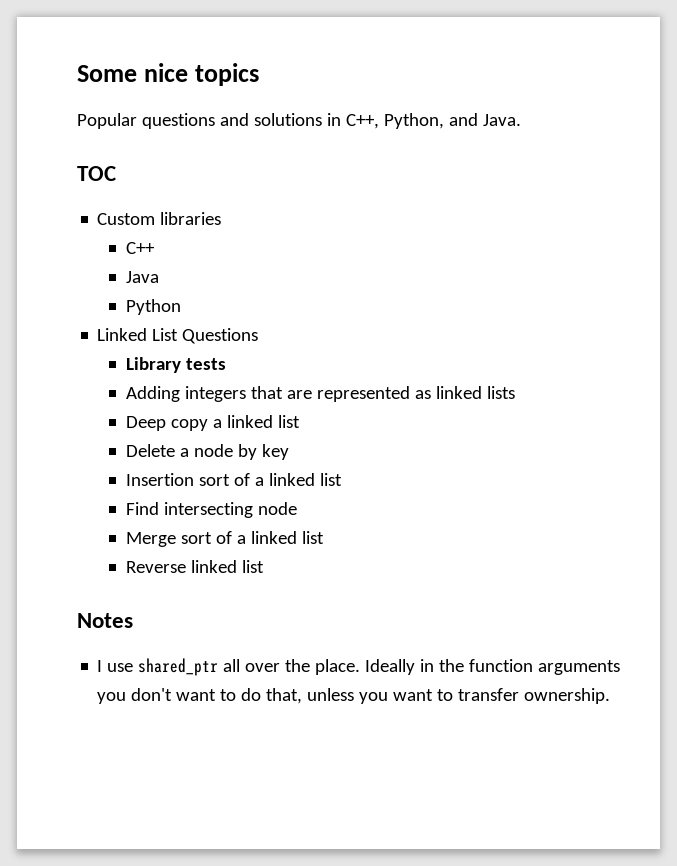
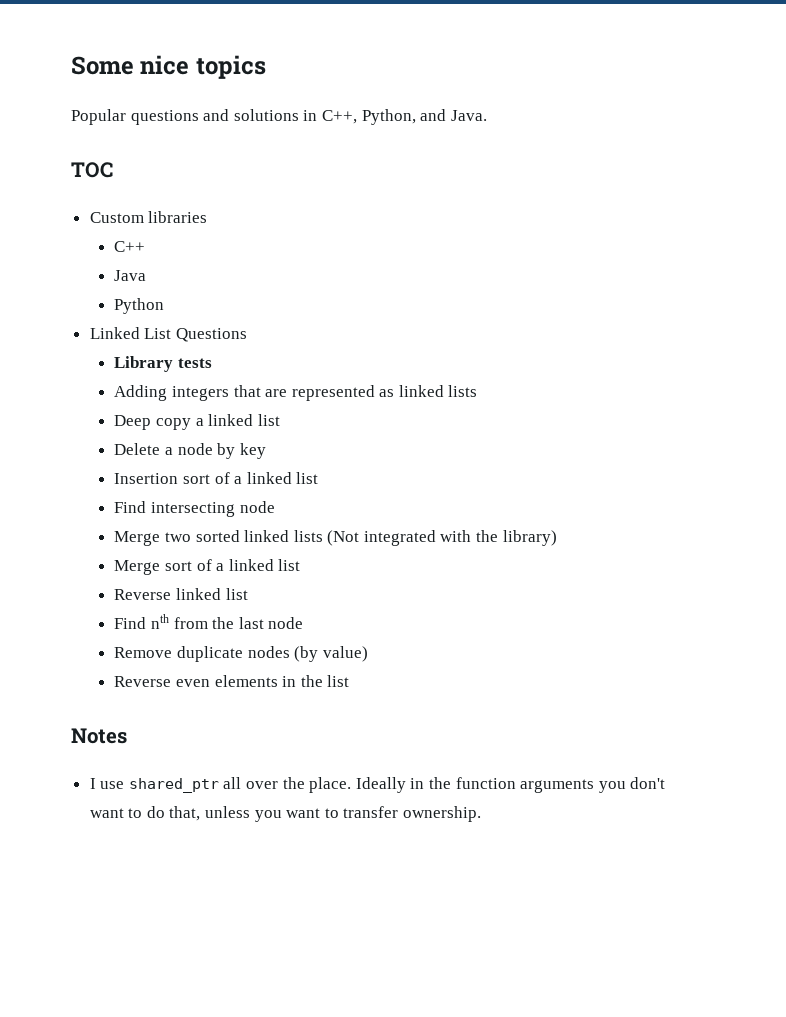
+ Merge two sorted linked lists (Not integrated with the library)
+ Find nth from the last node
+ Remove duplicate nodes (by value)
+ Reverse even elements in the list

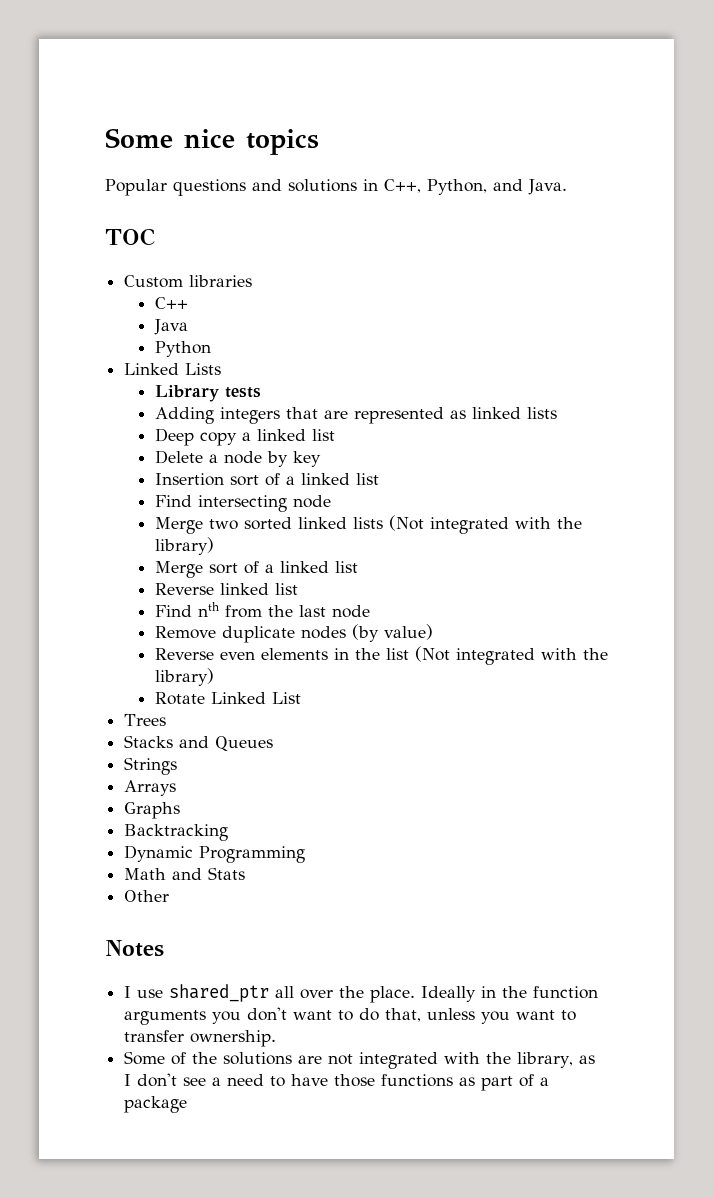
- Linked List Questions
+ Linked Lists
- Reverse even elements in the list
+ Reverse even elements in the list (Not integrated with the library)
+ Rotate Linked List
+ Trees
+ Stacks and Queues
+ Strings
+ Arrays
+ Graphs
+ Backtracking
+ Dynamic Programming
+ Math and Stats
+ Other
+ Some of the solutions are not integrated with the library, as I don't see a need to have those functions as part of a package

